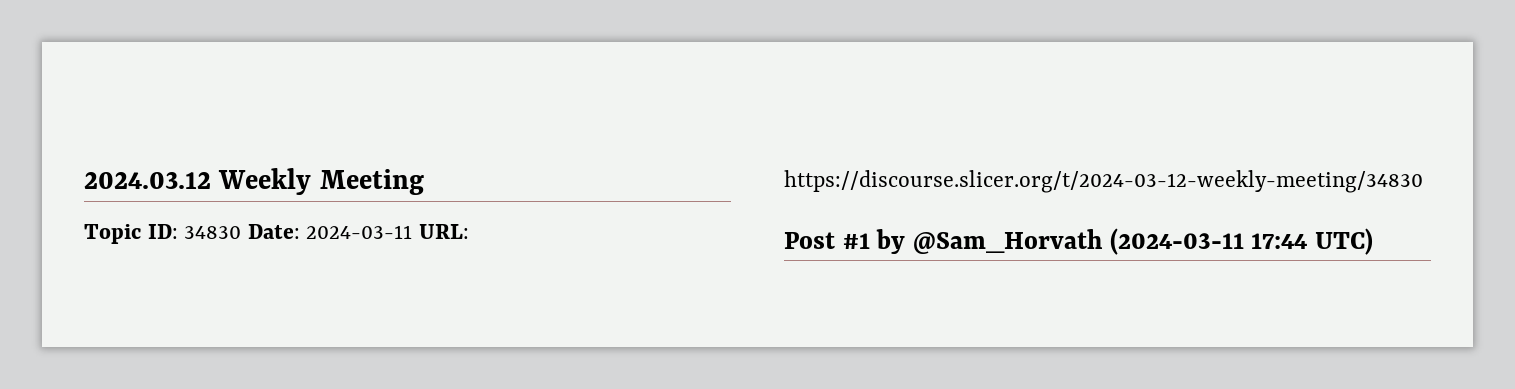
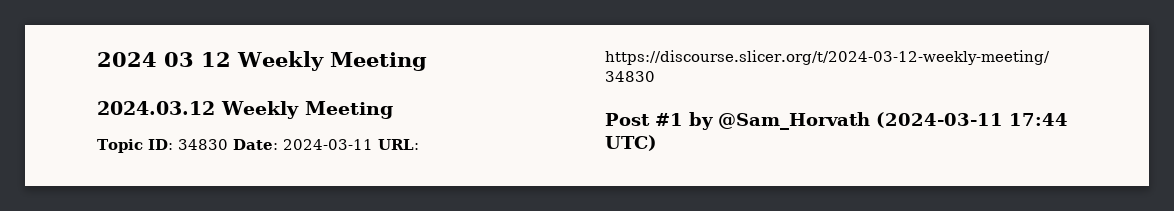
+ 2024 03 12 Weekly Meeting

